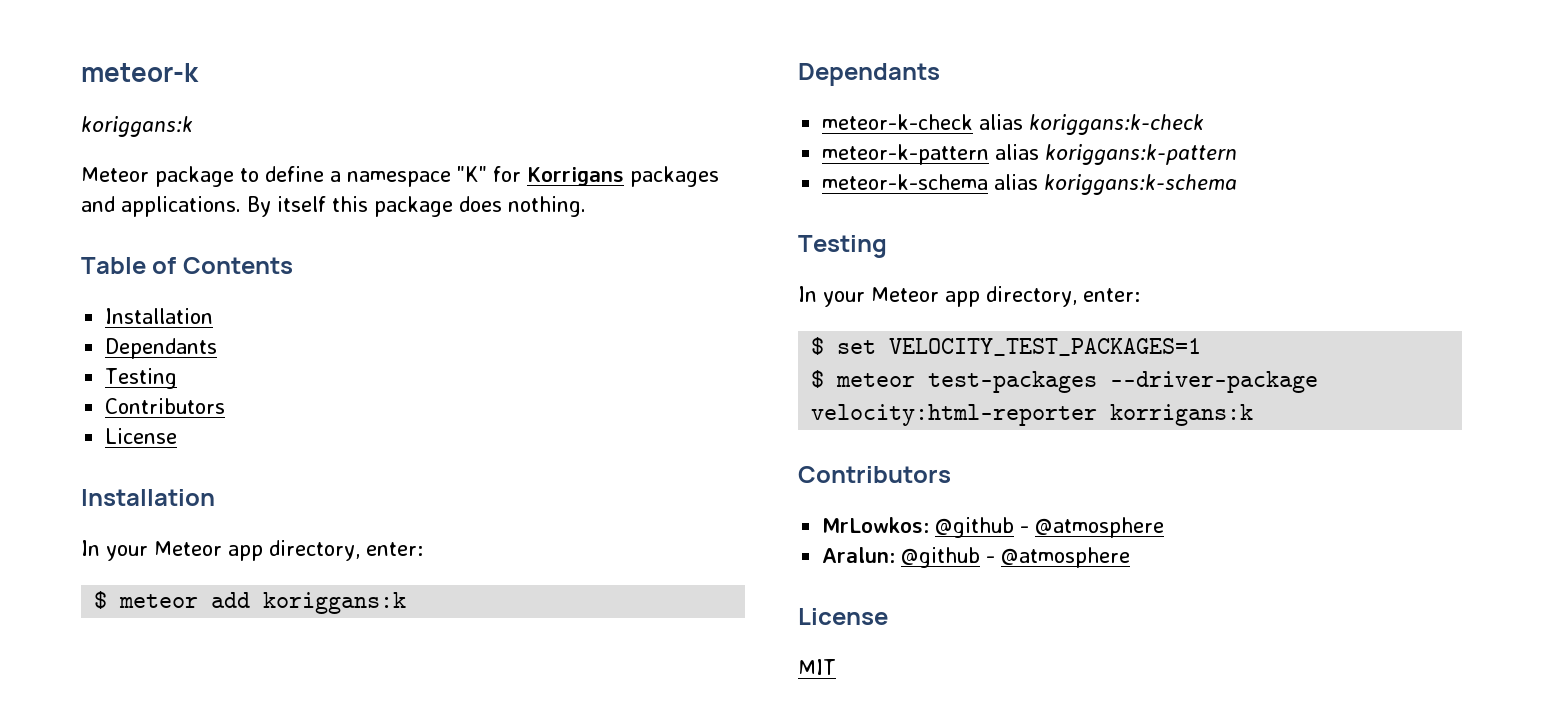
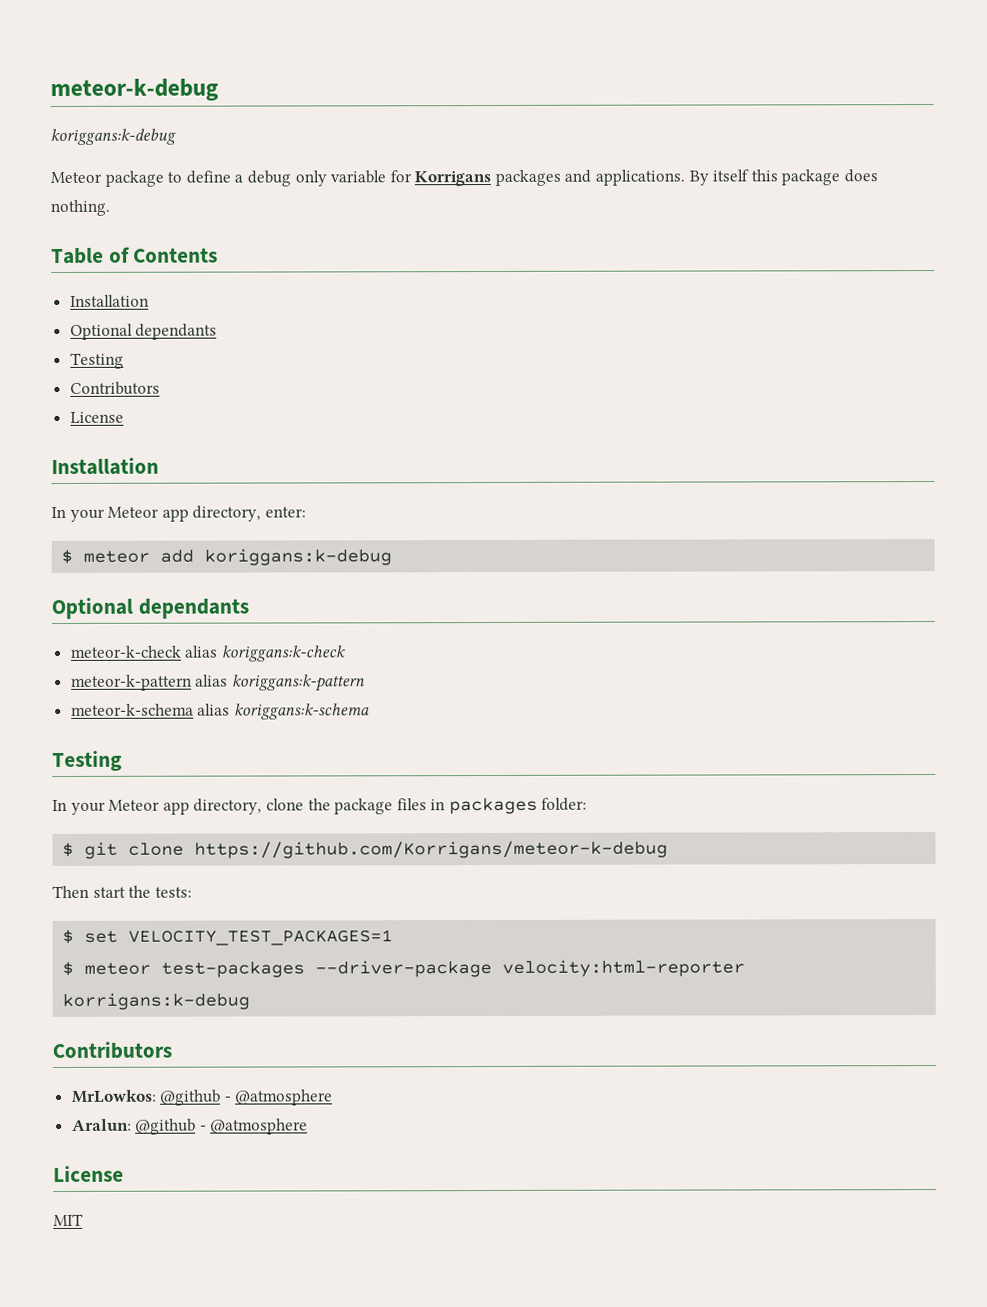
- meteor-k
- koriggans:k
+ meteor-k-debug
+ koriggans:k-debug
- Meteor package to define a namespace "K" for Korrigans packages and applications.
+ Meteor package to define a debug only variable for Korrigans packages and applications.
  Table of Contents
  Installation
- Dependants
+ Optional dependants
- $ meteor add koriggans:k
- Dependants
+ $ meteor add koriggans:k-debug
+ Optional dependants
  meteor-k-schema alias koriggans:k-schema
  Testing
- In your Meteor app directory, enter:
+ In your Meteor app directory, clone the package files in packages folder:
+ $ git clone https://github.com/Korrigans/meteor-k-debug
+ Then start the tests:
- $ meteor test-packages --driver-package velocity:html-reporter korrigans:k
+ $ meteor test-packages --driver-package velocity:html-reporter korrigans:k-debug

